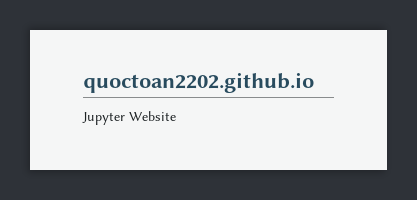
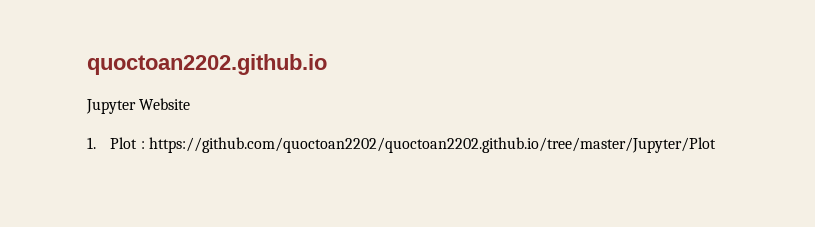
+ 1. Plot : https://github.com/quoctoan2202/quoctoan2202.github.io/tree/master/Jupyter/Plot

